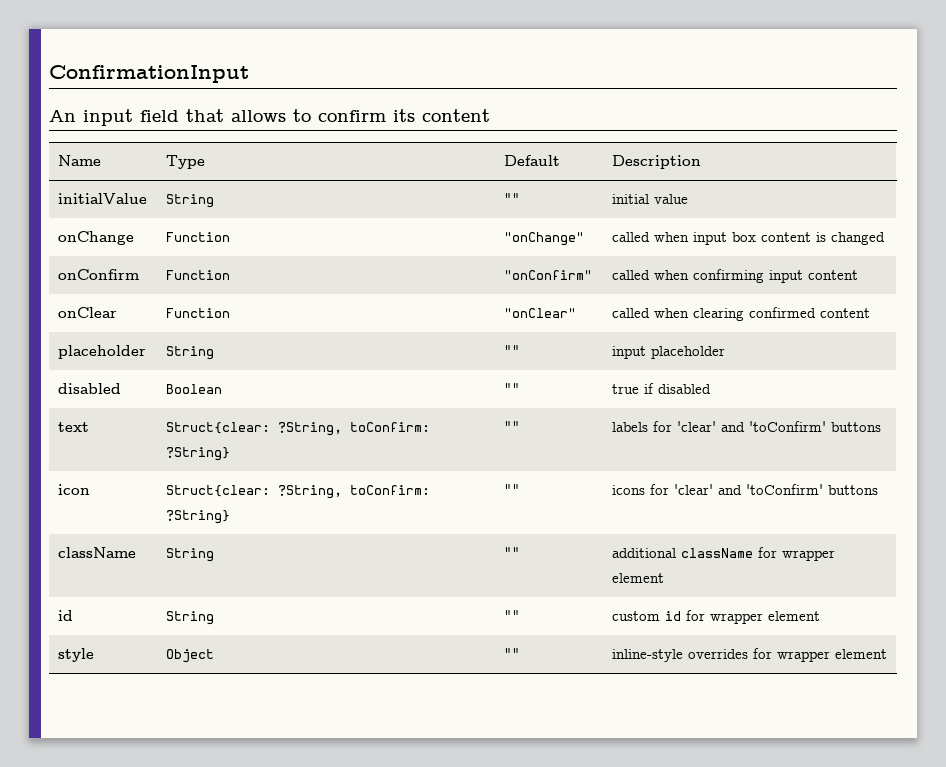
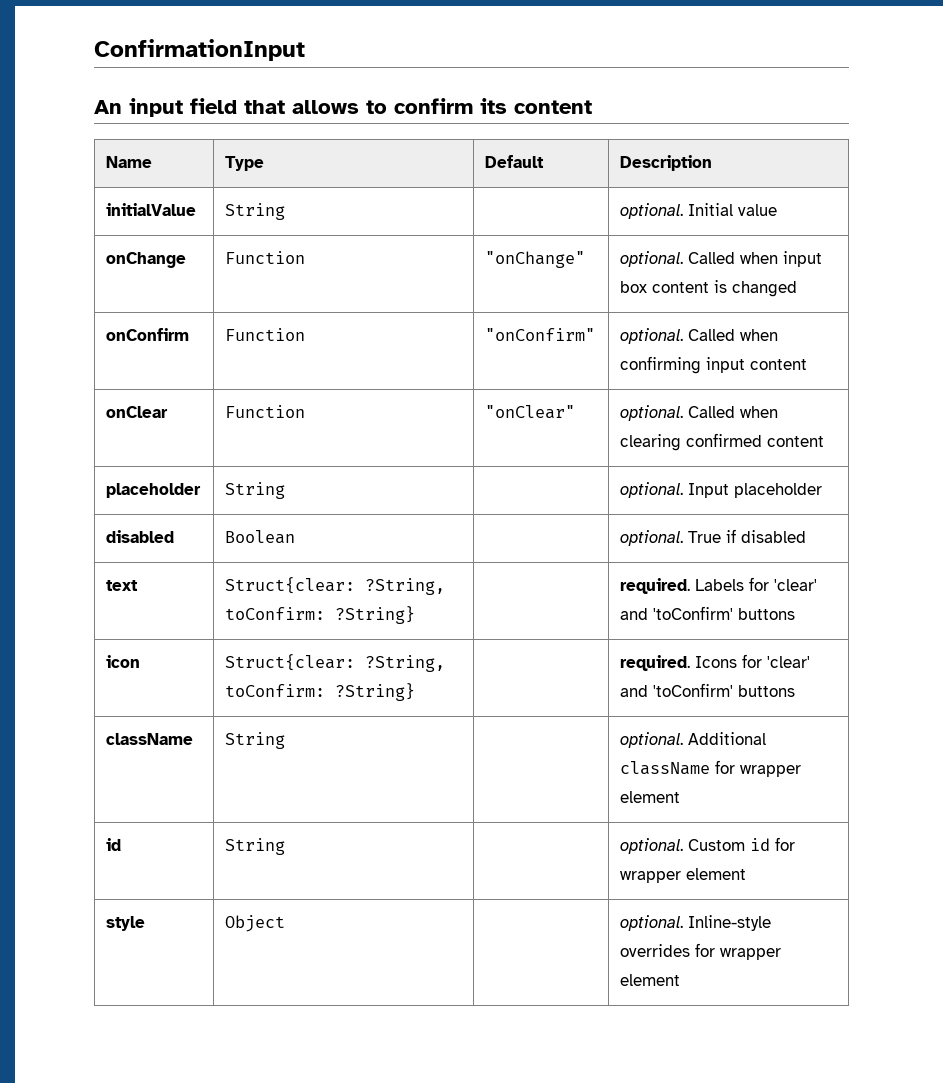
- initialValue | String | "" | initial value
+ initialValue | String | | optional. Initial value
- onChange | Function | "onChange" | called when input box content is changed
+ onChange | Function | "onChange" | optional. Called when input box content is changed
- onConfirm | Function | "onConfirm" | called when confirming input content
+ onConfirm | Function | "onConfirm" | optional. Called when confirming input content
- onClear | Function | "onClear" | called when clearing confirmed content
+ onClear | Function | "onClear" | optional. Called when clearing confirmed content
- placeholder | String | "" | input placeholder
+ placeholder | String | | optional. Input placeholder
- disabled | Boolean | "" | true if disabled
+ disabled | Boolean | | optional. True if disabled
- text | Struct{clear: ?String, toConfirm: ?String} | "" | labels for 'clear' and 'toConfirm' buttons
+ text | Struct{clear: ?String, toConfirm: ?String} | | required. Labels for 'clear' and 'toConfirm' buttons
- icon | Struct{clear: ?String, toConfirm: ?String} | "" | icons for 'clear' and 'toConfirm' buttons
+ icon | Struct{clear: ?String, toConfirm: ?String} | | required. Icons for 'clear' and 'toConfirm' buttons
- className | String | "" | additional className for wrapper element
+ className | String | | optional. Additional className for wrapper element
- id | String | "" | custom id for wrapper element
+ id | String | | optional. Custom id for wrapper element
- style | Object | "" | inline-style overrides for wrapper element
+ style | Object | | optional. Inline-style overrides for wrapper element

